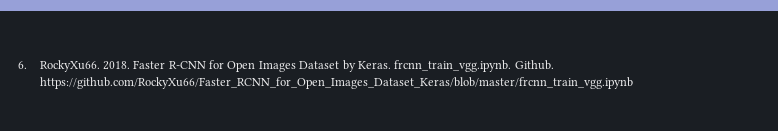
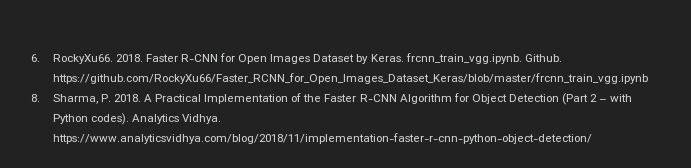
+ 8. Sharma, P. 2018. A Practical Implementation of the Faster R-CNN Algorithm for Object Detection (Part 2 – with Python codes). Analytics Vidhya. https://www.analyticsvidhya.com/blog/2018/11/implementation-faster-r-cnn-python-object-detection/

